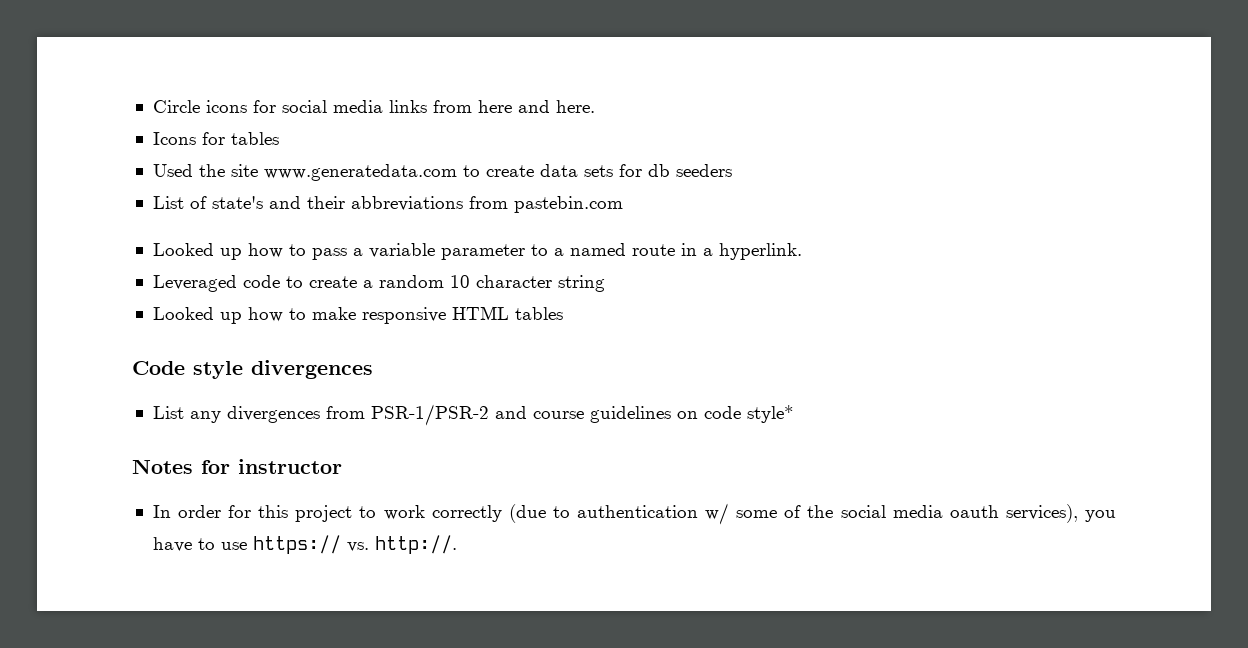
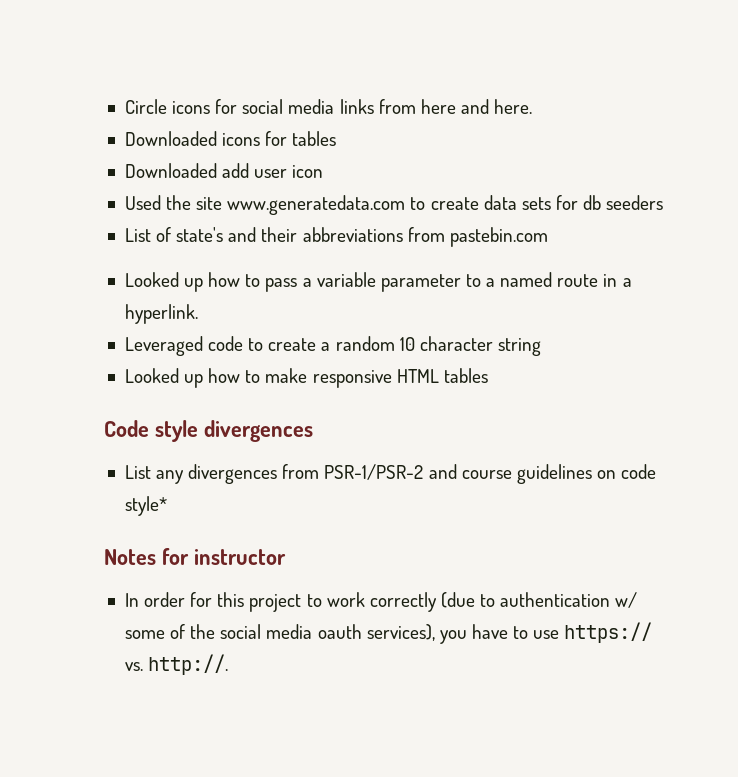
- Icons for tables
+ Downloaded icons for tables
+ Downloaded add user icon

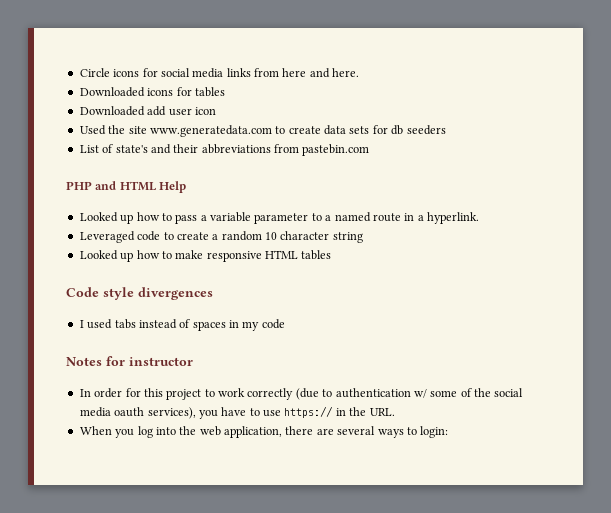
+ PHP and HTML Help
- List any divergences from PSR-1/PSR-2 and course guidelines on code style*
+ I used tabs instead of spaces in my code
- In order for this project to work correctly (due to authentication w/ some of the social media oauth services), you have to use https:// vs. http://.
+ In order for this project to work correctly (due to authentication w/ some of the social media oauth services), you have to use https:// in the URL.
+ When you log into the web application, there are several ways to login:

